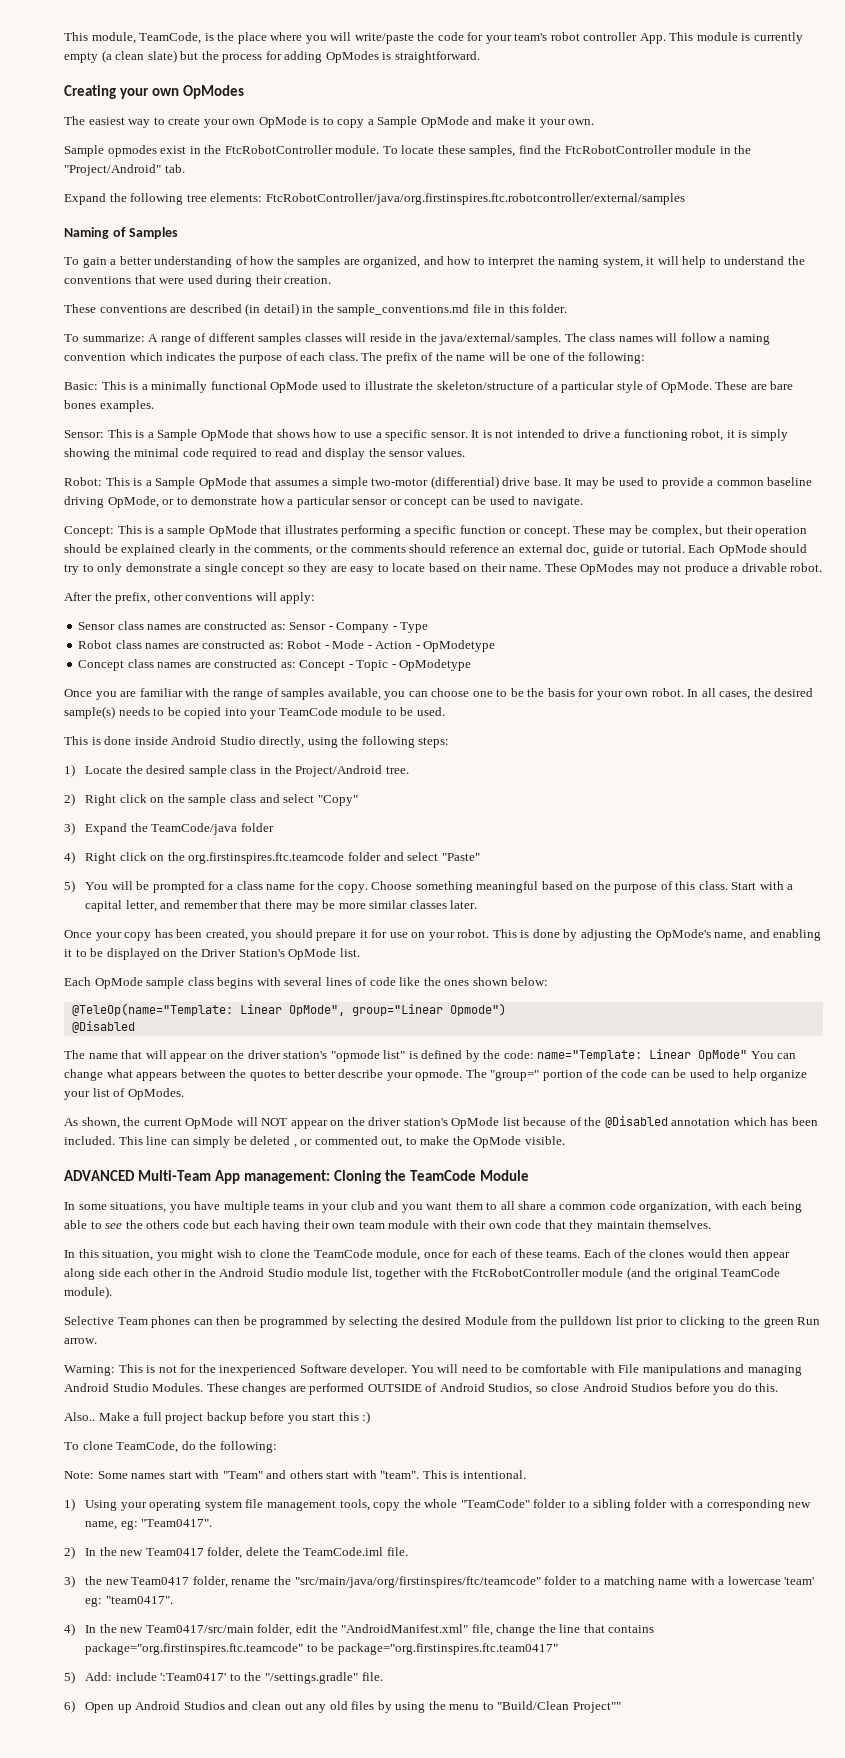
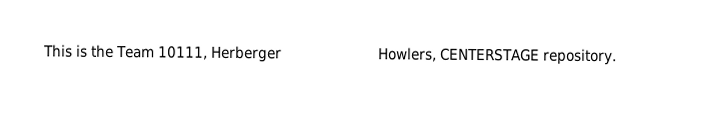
- This module, TeamCode, is the place where you will write/paste the code for your team's robot controller App. This module is currently empty (a clean slate) but the process for adding OpModes is straightforward.
- Creating your own OpModes
- The easiest way to create your own OpMode is to copy a Sample OpMode and make it your own.
- Sample opmodes exist in the FtcRobotController module. To locate these samples, find the FtcRobotController module in the "Project/Android" tab.
- Expand the following tree elements: FtcRobotController/java/org.firstinspires.ftc.robotcontroller/external/samples
- Naming of Samples
- To gain a better understanding of how the samples are organized, and how to interpret the naming system, it will help to understand the conventions that were used during their creation.
- These conventions are described (in detail) in the sample_conventions.md file in this folder.
- To summarize: A range of different samples classes will reside in the java/external/samples. The class names will follow a naming convention which indicates the purpose of each class. The prefix of the name will be one of the following:
- Basic: This is a minimally functional OpMode used to illustrate the skeleton/structure of a particular style of OpMode. These are bare bones examples.
- Sensor: This is a Sample OpMode that shows how to use a specific sensor. It is not intended to drive a functioning robot, it is simply showing the minimal code required to read and display the sensor values.
- Robot: This is a Sample OpMode that assumes a simple two-motor (differential) drive base. It may be used to provide a common baseline driving OpMode, or to demonstrate how a particular sensor or concept can be used to navigate.
- Concept: This is a sample OpMode that illustrates performing a specific function or concept. These may be complex, but their operation should be explained clearly in the comments, or the comments should reference an external doc, guide or tutorial. Each OpMode should try to only demonstrate a single concept so they are easy to locate based on their name. These OpModes may not produce a drivable robot.
- After the prefix, other conventions will apply:
- Sensor class names are constructed as: Sensor - Company - Type
- Robot class names are constructed as: Robot - Mode - Action - OpModetype
- Concept class names are constructed as: Concept - Topic - OpModetype
- Once you are familiar with the range of samples available, you can choose one to be the basis for your own robot. In all cases, the desired sample(s) needs to be copied into your TeamCode module to be used.
- This is done inside Android Studio directly, using the following steps:
- 1) Locate the desired sample class in the Project/Android tree.
- 2) Right click on the sample class and select "Copy"
- 3) Expand the TeamCode/java folder
- 4) Right click on the org.firstinspires.ftc.teamcode folder and select "Paste"
- 5) You will be prompted for a class name for the copy. Choose something meaningful based on the purpose of this class. Start with a capital letter, and remember that there may be more similar classes later.
- Once your copy has been created, you should prepare it for use on your robot. This is done by adjusting the OpMode's name, and enabling it to be displayed on the Driver Station's OpMode list.
- Each OpMode sample class begins with several lines of code like the ones shown below:
- @TeleOp(name="Template: Linear OpMode", group="Linear Opmode")
- @Disabled
- The name that will appear on the driver station's "opmode list" is defined by the code: name="Template: Linear OpMode" You can change what appears between the quotes to better describe your opmode. The "group=" portion of the code can be used to help organize your list of OpModes.
- As shown, the current OpMode will NOT appear on the driver station's OpMode list because of the @Disabled annotation which has been included. This line can simply be deleted , or commented out, to make the OpMode visible.
- ADVANCED Multi-Team App management: Cloning the TeamCode Module
- In some situations, you have multiple teams in your club and you want them to all share a common code organization, with each being able to see the others code but each having their own team module with their own code that they maintain themselves.
- In this situation, you might wish to clone the TeamCode module, once for each of these teams. Each of the clones would then appear along side each other in the Android Studio module list, together with the FtcRobotController module (and the original TeamCode module).
- Selective Team phones can then be programmed by selecting the desired Module from the pulldown list prior to clicking to the green Run arrow.
- Warning: This is not for the inexperienced Software developer. You will need to be comfortable with File manipulations and managing Android Studio Modules. These changes are performed OUTSIDE of Android Studios, so close Android Studios before you do this.
- Also.. Make a full project backup before you start this :)
- To clone TeamCode, do the following:
- Note: Some names start with "Team" and others start with "team". This is intentional.
- 1) Using your operating system file management tools, copy the whole "TeamCode" folder to a sibling folder with a corresponding new name, eg: "Team0417".
- 2) In the new Team0417 folder, delete the TeamCode.iml file.
- 3) the new Team0417 folder, rename the "src/main/java/org/firstinspires/ftc/teamcode" folder to a matching name with a lowercase 'team' eg: "team0417".
- 4) In the new Team0417/src/main folder, edit the "AndroidManifest.xml" file, change the line that contains package="org.firstinspires.ftc.teamcode" to be package="org.firstinspires.ftc.team0417"
- 5) Add: include ':Team0417' to the "/settings.gradle" file.
- 6) Open up Android Studios and clean out any old files by using the menu to "Build/Clean Project""
+ This is the Team 10111, Herberger Howlers, CENTERSTAGE repository.

